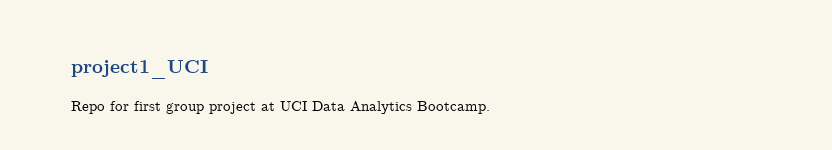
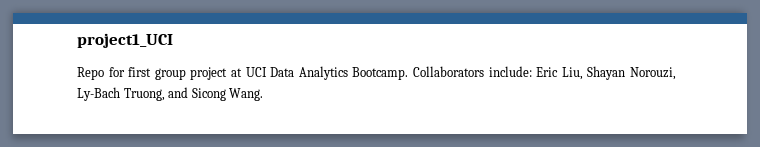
+ Collaborators include: Eric Liu, Shayan Norouzi, Ly-Bach Truong, and Sicong Wang.

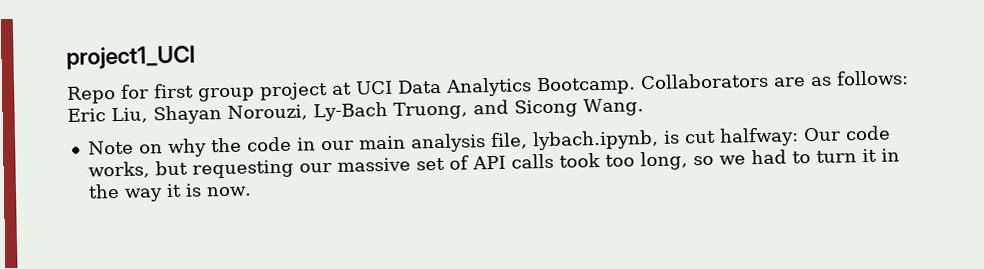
- Collaborators include: Eric Liu, Shayan Norouzi, Ly-Bach Truong, and Sicong Wang.
+ Collaborators are as follows: Eric Liu, Shayan Norouzi, Ly-Bach Truong, and Sicong Wang.
+ Note on why the code in our main analysis file, lybach.ipynb, is cut halfway: Our code works, but requesting our massive set of API calls took too long, so we had to turn it in the way it is now.

